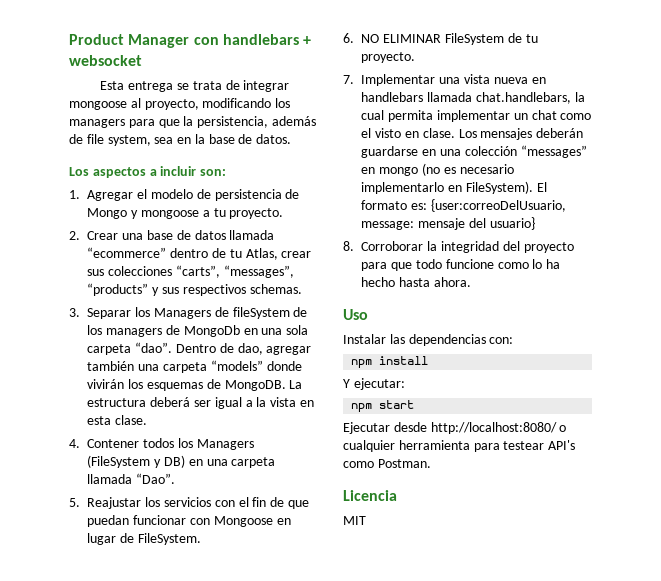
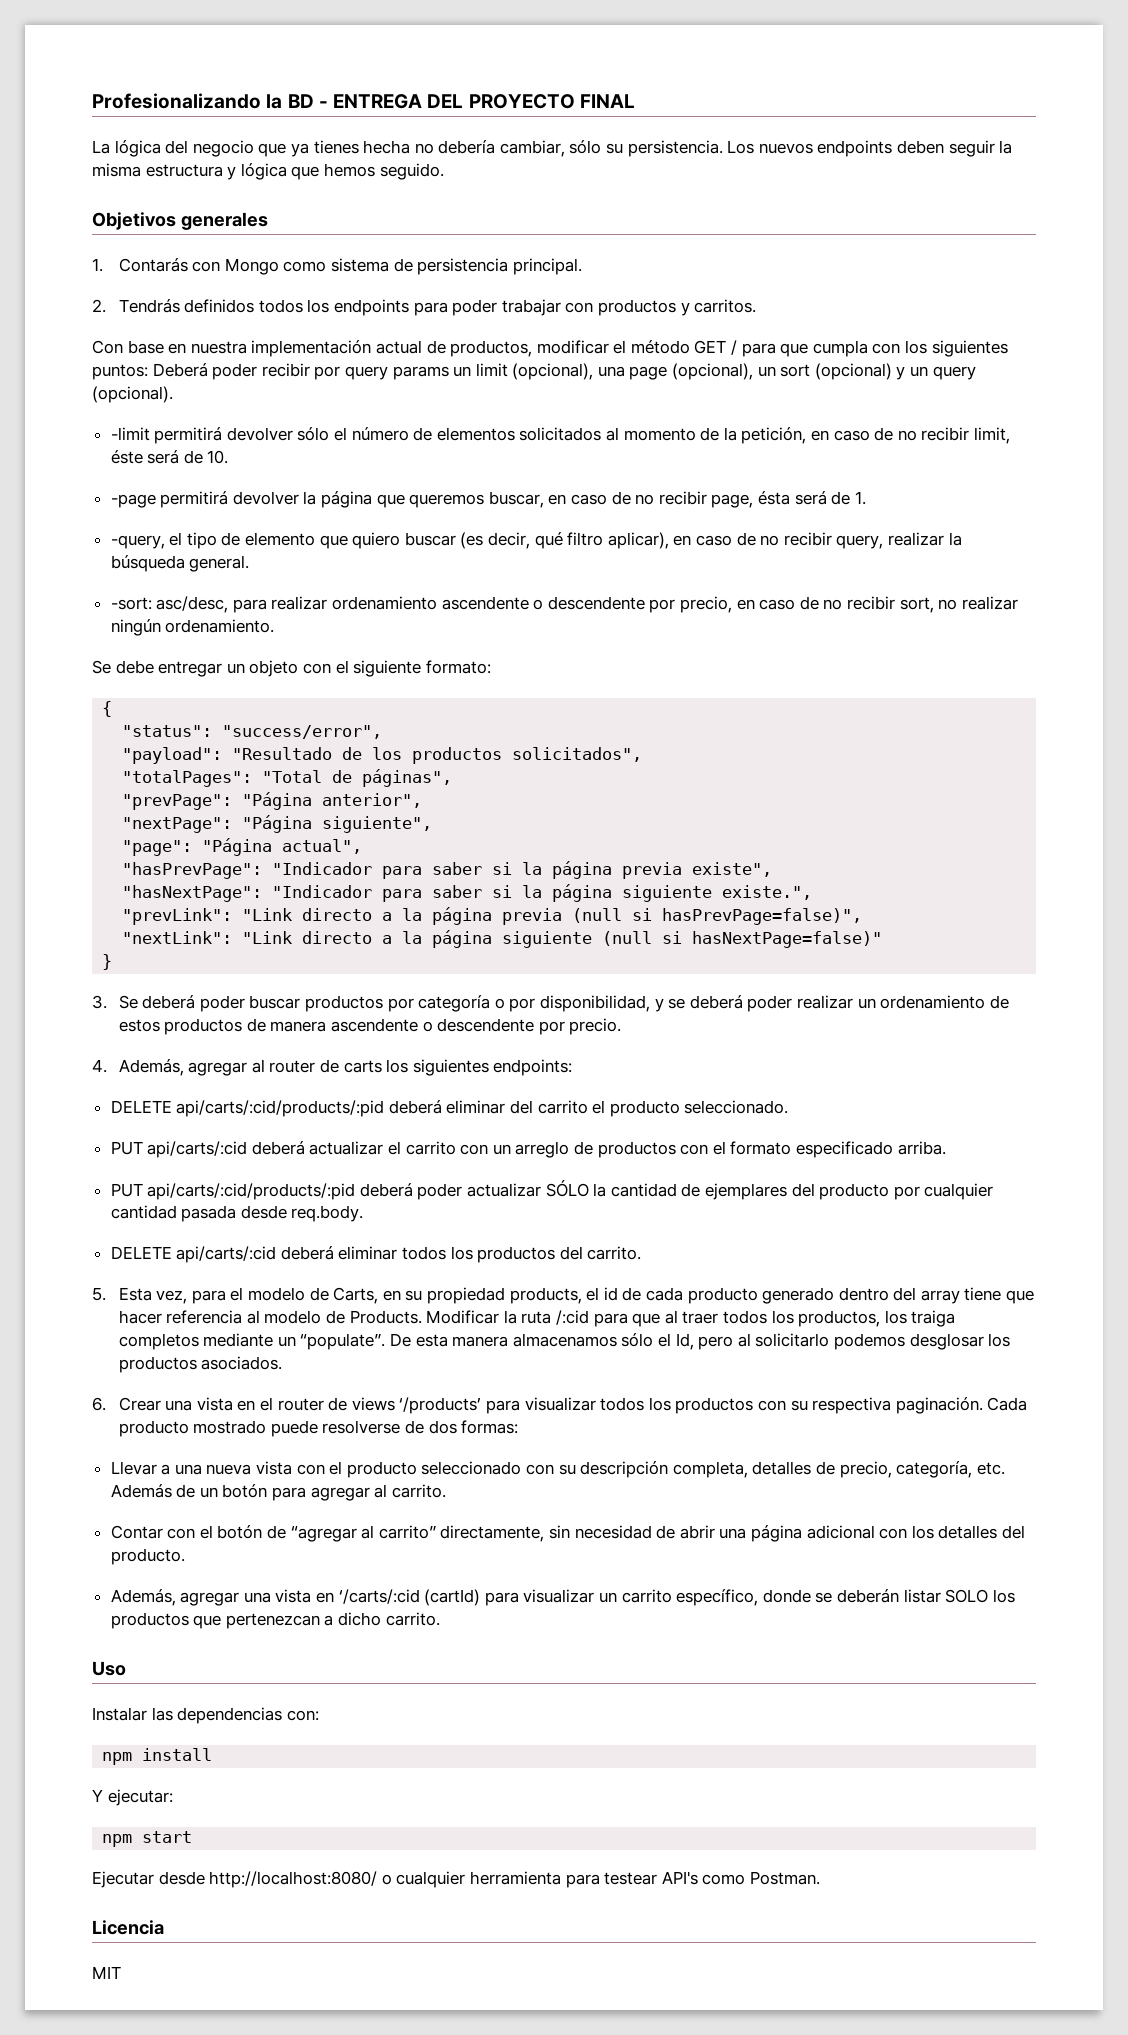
- Product Manager con handlebars + websocket
- Esta entrega se trata de integrar mongoose al proyecto, modificando los managers para que la persistencia, además de file system, sea en la base de datos.
- Los aspectos a incluir son:
- 1. Agregar el modelo de persistencia de Mongo y mongoose a tu proyecto.
- 2. Crear una base de datos llamada “ecommerce” dentro de tu Atlas, crear sus colecciones “carts”, “messages”, “products” y sus respectivos schemas.
- 3. Separar los Managers de fileSystem de los managers de MongoDb en una sola carpeta “dao”. Dentro de dao, agregar también una carpeta “models” donde vivirán los esquemas de MongoDB. La estructura deberá ser igual a la vista en esta clase.
- 4. Contener todos los Managers (FileSystem y DB) en una carpeta llamada “Dao”.
- 5. Reajustar los servicios con el fin de que puedan funcionar con Mongoose en lugar de FileSystem.
- 6. NO ELIMINAR FileSystem de tu proyecto.
- 7. Implementar una vista nueva en handlebars llamada chat.handlebars, la cual permita implementar un chat como el visto en clase. Los mensajes deberán guardarse en una colección “messages” en mongo (no es necesario implementarlo en FileSystem). El formato es: {user:correoDelUsuario, message: mensaje del usuario}
- 8. Corroborar la integridad del proyecto para que todo funcione como lo ha hecho hasta ahora.
+ Profesionalizando la BD - ENTREGA DEL PROYECTO FINAL
+ La lógica del negocio que ya tienes hecha no debería cambiar, sólo su persistencia. Los nuevos endpoints deben seguir la misma estructura y lógica que hemos seguido.
+ Objetivos generales
+ 1. Contarás con Mongo como sistema de persistencia principal.
+ 2. Tendrás definidos todos los endpoints para poder trabajar con productos y carritos.
+ Con base en nuestra implementación actual de productos, modificar el método GET / para que cumpla con los siguientes puntos: Deberá poder recibir por query params un limit (opcional), una page (opcional), un sort (opcional) y un query (opcional).
+ -limit permitirá devolver sólo el número de elementos solicitados al momento de la petición, en caso de no recibir limit, éste será de 10.
+ -page permitirá devolver la página que queremos buscar, en caso de no recibir page, ésta será de 1.
+ -query, el tipo de elemento que quiero buscar (es decir, qué filtro aplicar), en caso de no recibir query, realizar la búsqueda general.
+ -sort: asc/desc, para realizar ordenamiento ascendente o descendente por precio, en caso de no recibir sort, no realizar ningún ordenamiento.
+ Se debe entregar un objeto con el siguiente formato:
+ {
+ "status": "success/error",
+ "payload": "Resultado de los productos solicitados",
+ "totalPages": "Total de páginas",
+ "prevPage": "Página anterior",
+ "nextPage": "Página siguiente",
+ "page": "Página actual",
+ "hasPrevPage": "Indicador para saber si la página previa existe",
+ "hasNextPage": "Indicador para saber si la página siguiente existe.",
+ "prevLink": "Link directo a la página previa (null si hasPrevPage=false)",
+ "nextLink": "Link directo a la página siguiente (null si hasNextPage=false)"
+ }
+ 3. Se deberá poder buscar productos por categoría o por disponibilidad, y se deberá poder realizar un ordenamiento de estos productos de manera ascendente o descendente por precio.
+ 4. Además, agregar al router de carts los siguientes endpoints:
+ DELETE api/carts/:cid/products/:pid deberá eliminar del carrito el producto seleccionado.
+ PUT api/carts/:cid deberá actualizar el carrito con un arreglo de productos con el formato especificado arriba.
+ PUT api/carts/:cid/products/:pid deberá poder actualizar SÓLO la cantidad de ejemplares del producto por cualquier cantidad pasada desde req.body.
+ DELETE api/carts/:cid deberá eliminar todos los productos del carrito.
+ 5. Esta vez, para el modelo de Carts, en su propiedad products, el id de cada producto generado dentro del array tiene que hacer referencia al modelo de Products. Modificar la ruta /:cid para que al traer todos los productos, los traiga completos mediante un “populate”. De esta manera almacenamos sólo el Id, pero al solicitarlo podemos desglosar los productos asociados.
+ 6. Crear una vista en el router de views ‘/products’ para visualizar todos los productos con su respectiva paginación. Cada producto mostrado puede resolverse de dos formas:
+ Llevar a una nueva vista con el producto seleccionado con su descripción completa, detalles de precio, categoría, etc. Además de un botón para agregar al carrito.
+ Contar con el botón de “agregar al carrito” directamente, sin necesidad de abrir una página adicional con los detalles del producto.
+ Además, agregar una vista en ‘/carts/:cid (cartId) para visualizar un carrito específico, donde se deberán listar SOLO los productos que pertenezcan a dicho carrito.

